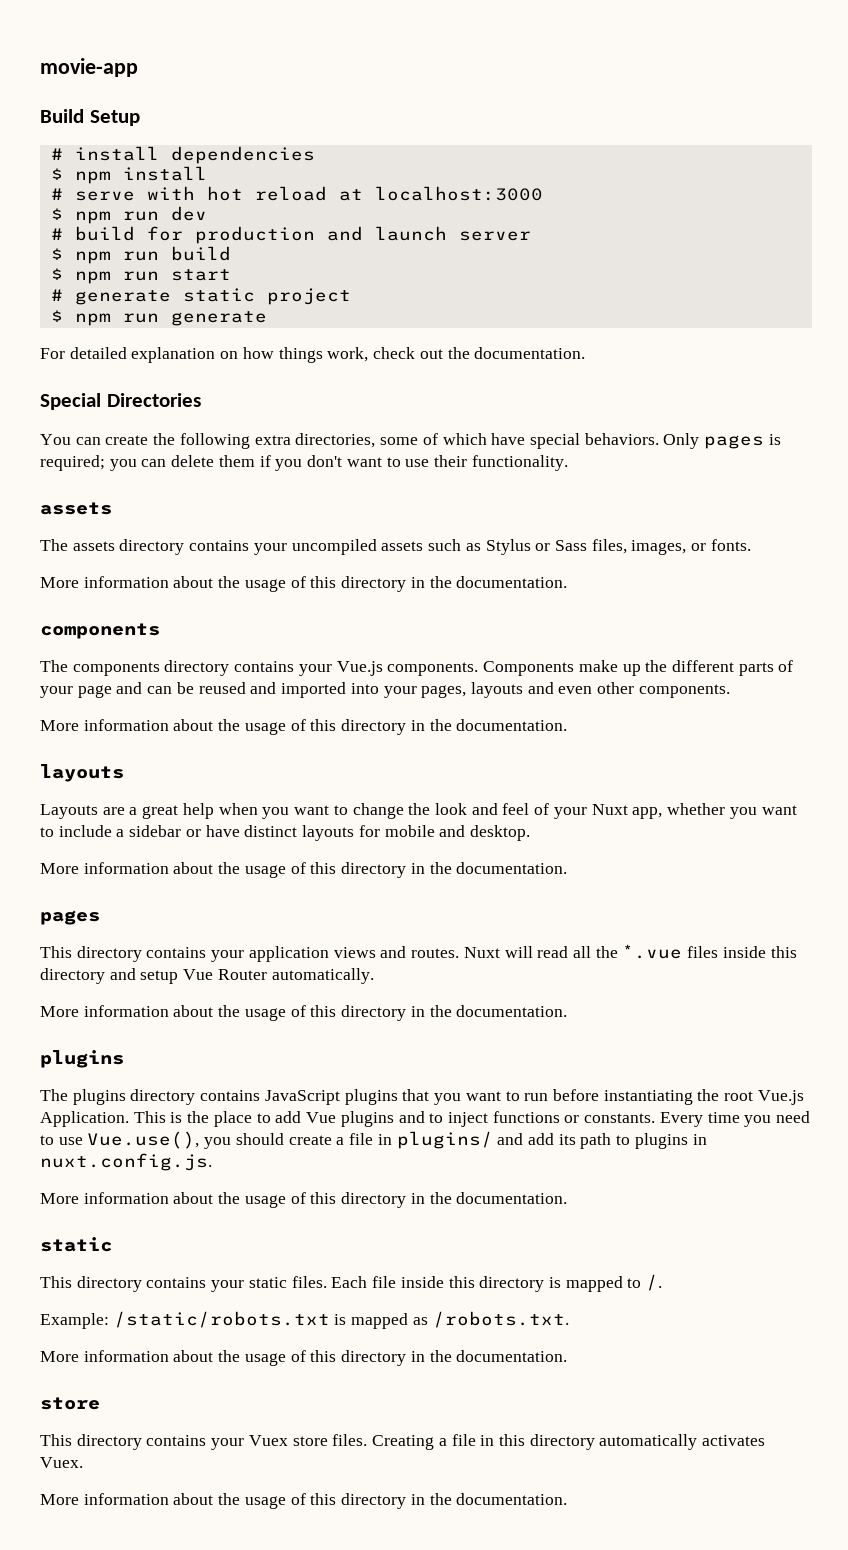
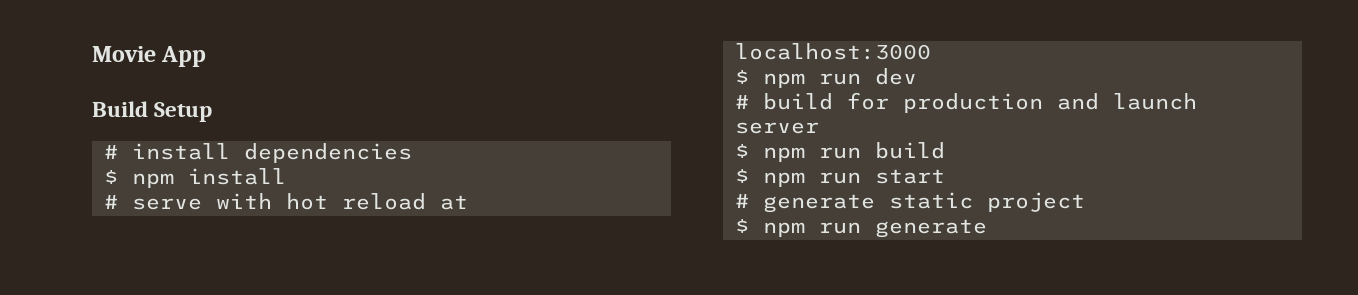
- movie-app
+ Movie App
- For detailed explanation on how things work, check out the documentation.
- Special Directories
- You can create the following extra directories, some of which have special behaviors. Only pages is required; you can delete them if you don't want to use their functionality.
- assets
- The assets directory contains your uncompiled assets such as Stylus or Sass files, images, or fonts.
- More information about the usage of this directory in the documentation.
- components
- The components directory contains your Vue.js components. Components make up the different parts of your page and can be reused and imported into your pages, layouts and even other components.
- More information about the usage of this directory in the documentation.
- layouts
- Layouts are a great help when you want to change the look and feel of your Nuxt app, whether you want to include a sidebar or have distinct layouts for mobile and desktop.
- More information about the usage of this directory in the documentation.
- pages
- This directory contains your application views and routes. Nuxt will read all the *.vue files inside this directory and setup Vue Router automatically.
- More information about the usage of this directory in the documentation.
- plugins
- The plugins directory contains JavaScript plugins that you want to run before instantiating the root Vue.js Application. This is the place to add Vue plugins and to inject functions or constants. Every time you need to use Vue.use(), you should create a file in plugins/ and add its path to plugins in nuxt.config.js.
- More information about the usage of this directory in the documentation.
- static
- This directory contains your static files. Each file inside this directory is mapped to /.
- Example: /static/robots.txt is mapped as /robots.txt.
- More information about the usage of this directory in the documentation.
- store
- This directory contains your Vuex store files. Creating a file in this directory automatically activates Vuex.
- More information about the usage of this directory in the documentation.

